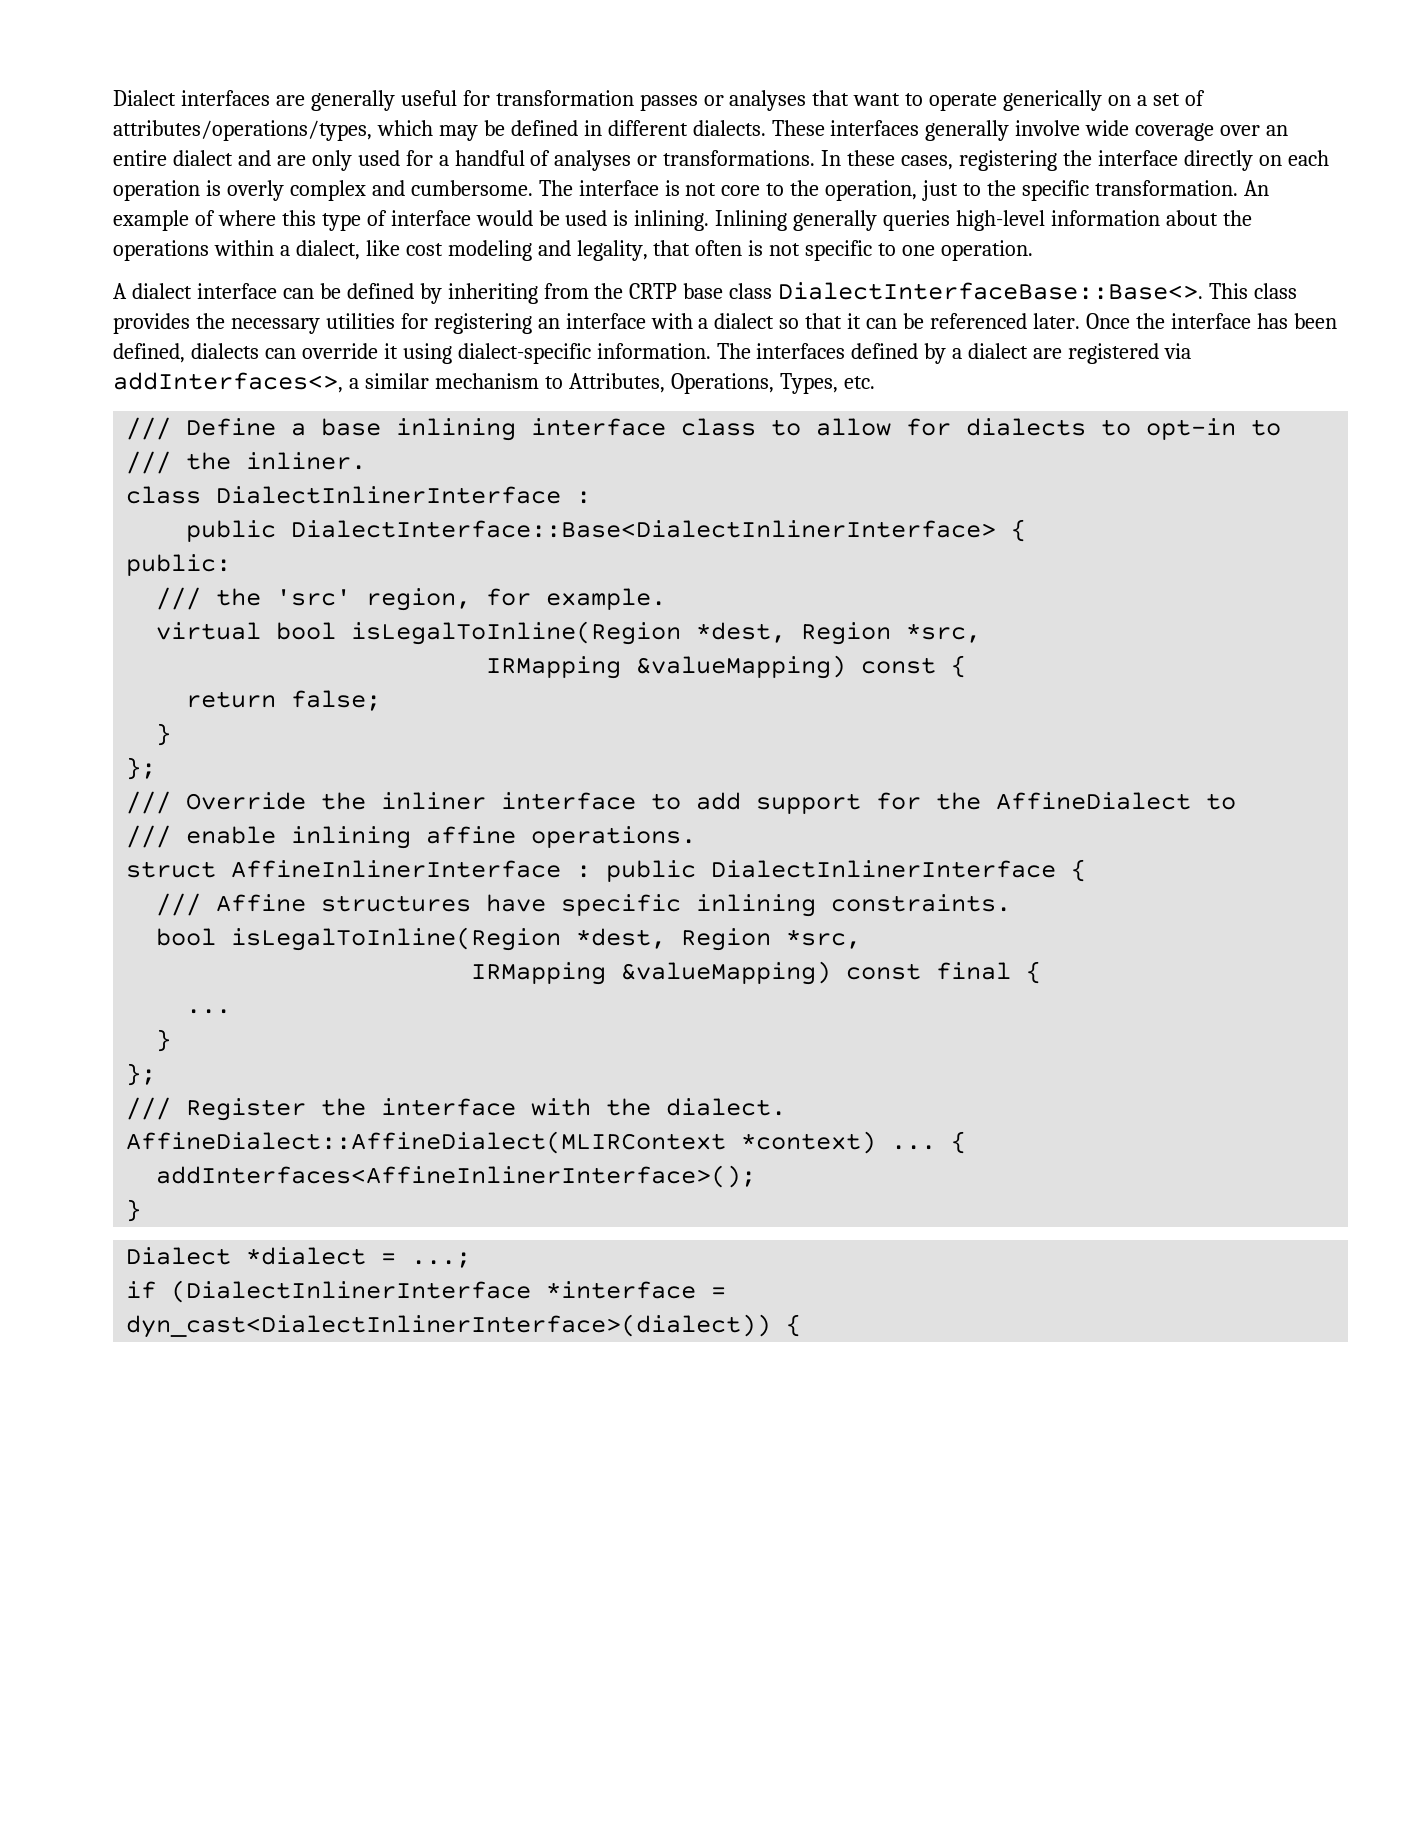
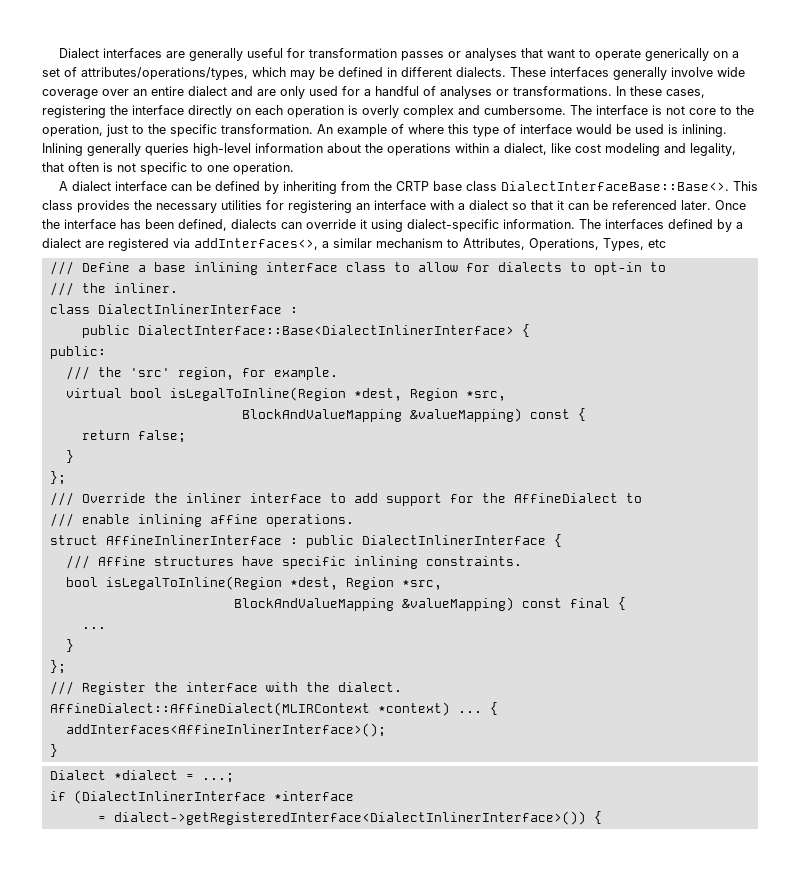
- The interfaces defined by a dialect are registered via addInterfaces<>, a similar mechanism to Attributes, Operations, Types, etc.
+ The interfaces defined by a dialect are registered via addInterfaces<>, a similar mechanism to Attributes, Operations, Types, etc
- IRMapping &valueMapping) const {
+ BlockAndValueMapping &valueMapping) const {
- IRMapping &valueMapping) const final {
+ BlockAndValueMapping &valueMapping) const final {
- if (DialectInlinerInterface *interface = dyn_cast<DialectInlinerInterface>(dialect)) {
+ if (DialectInlinerInterface *interface
+ = dialect->getRegisteredInterface<DialectInlinerInterface>()) {

